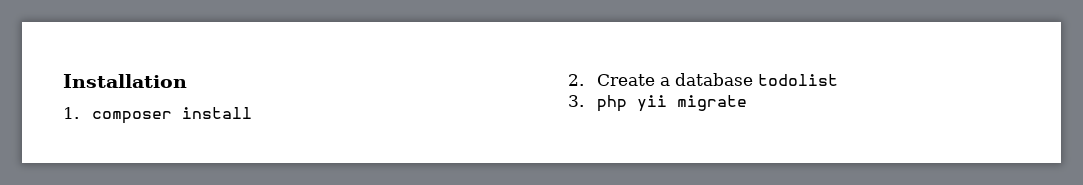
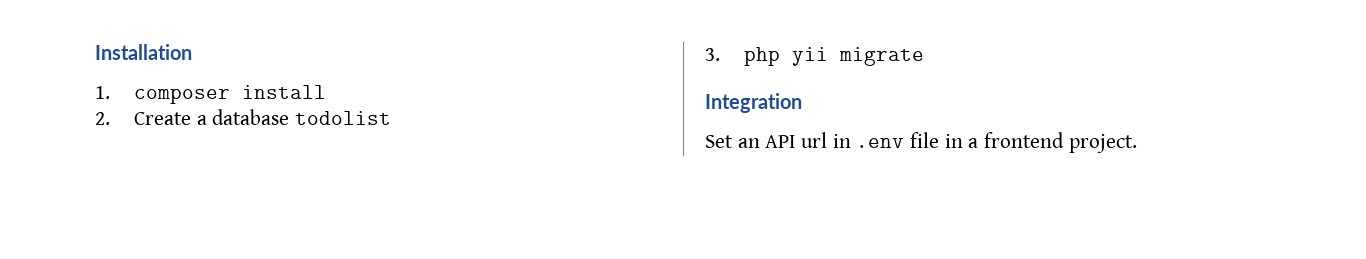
+ Integration
+ Set an API url in .env file in a frontend project.

